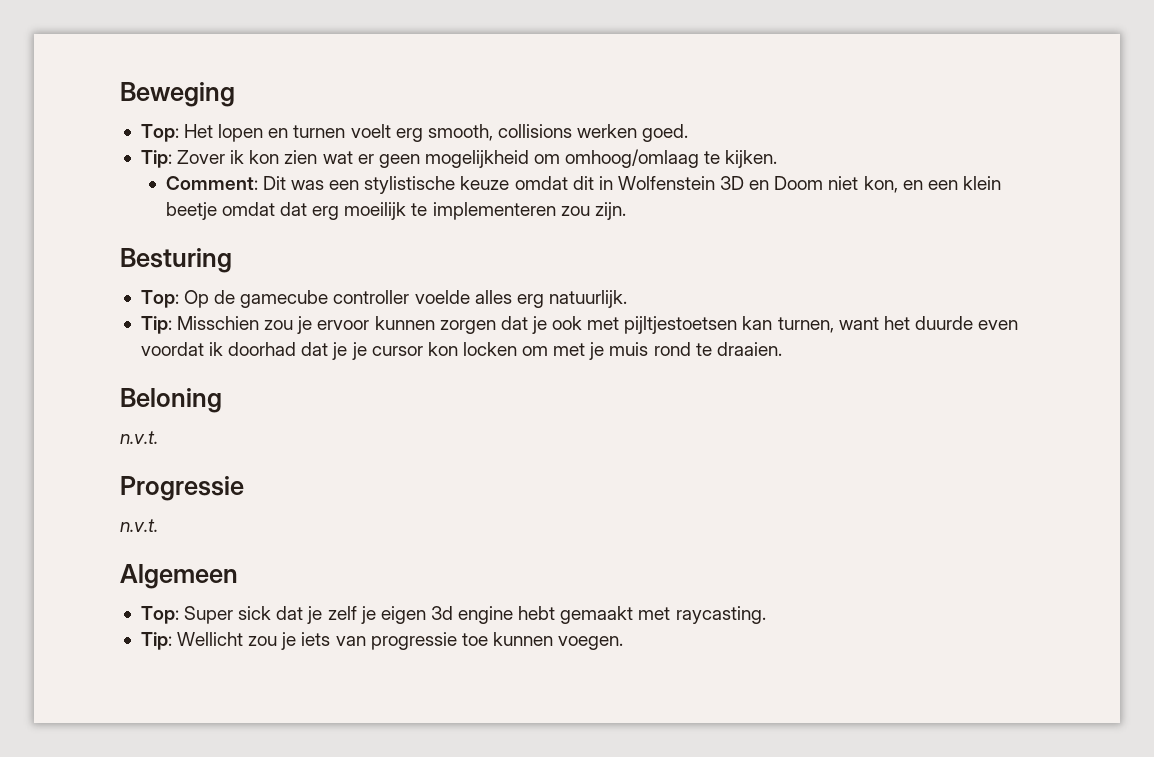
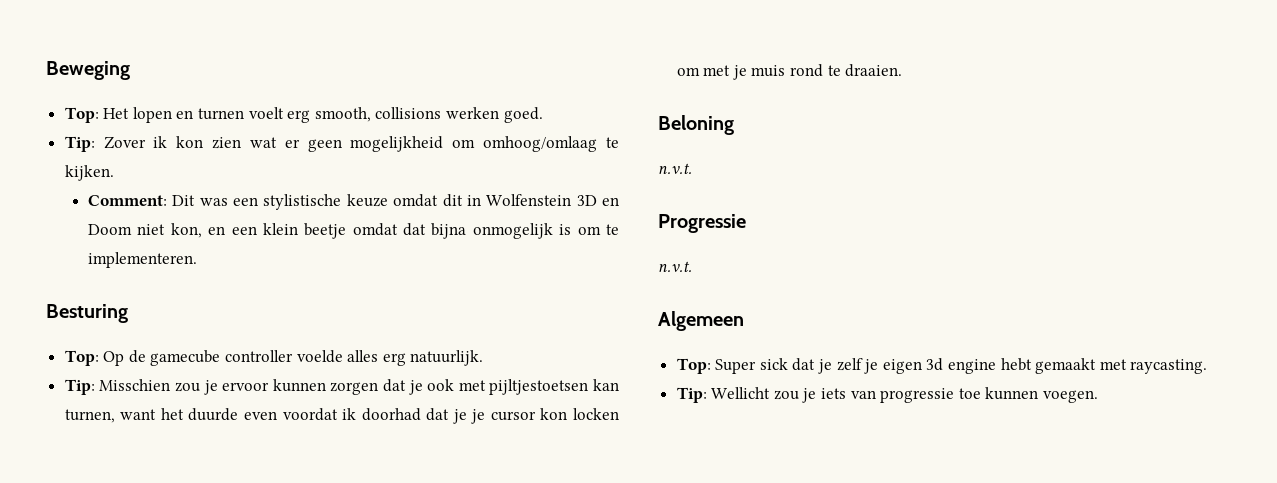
- Comment: Dit was een stylistische keuze omdat dit in Wolfenstein 3D en Doom niet kon, en een klein beetje omdat dat erg moeilijk te implementeren zou zijn.
+ Comment: Dit was een stylistische keuze omdat dit in Wolfenstein 3D en Doom niet kon, en een klein beetje omdat dat bijna onmogelijk is om te implementeren.

